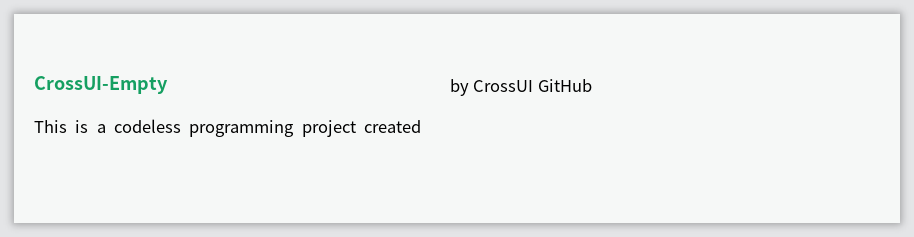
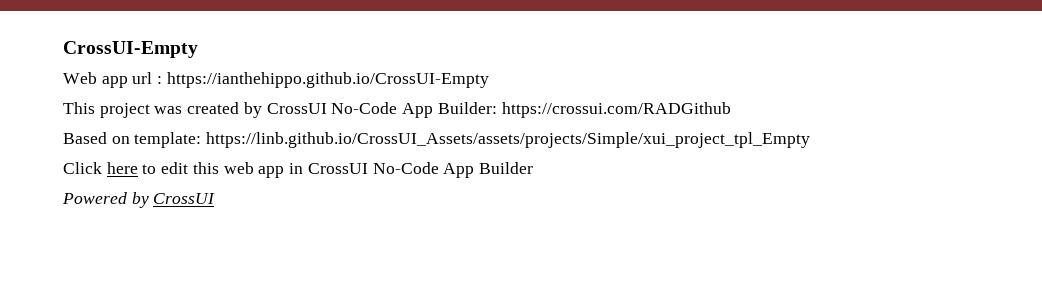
- This is a codeless programming project created by CrossUI GitHub
+ Web app url : https://ianthehippo.github.io/CrossUI-Empty
+ This project was created by CrossUI No-Code App Builder: https://crossui.com/RADGithub
+ Based on template: https://linb.github.io/CrossUI_Assets/assets/projects/Simple/xui_project_tpl_Empty
+ Click here to edit this web app in CrossUI No-Code App Builder
+ Powered by CrossUI

